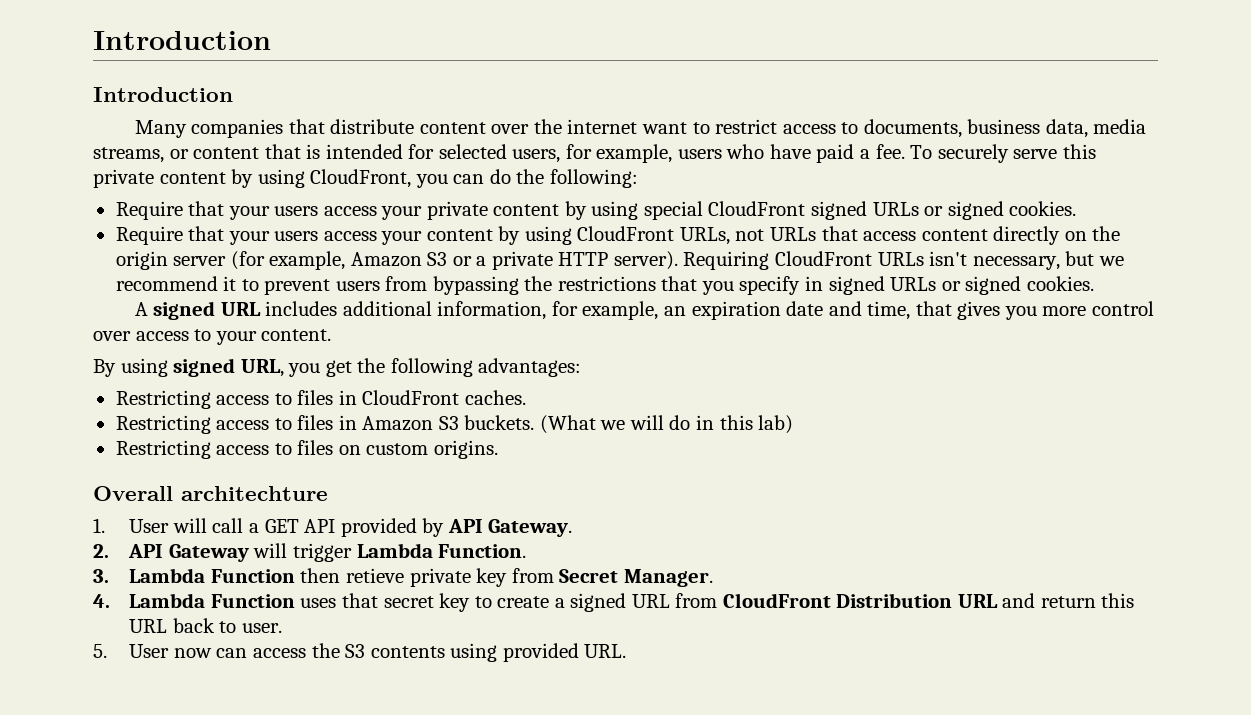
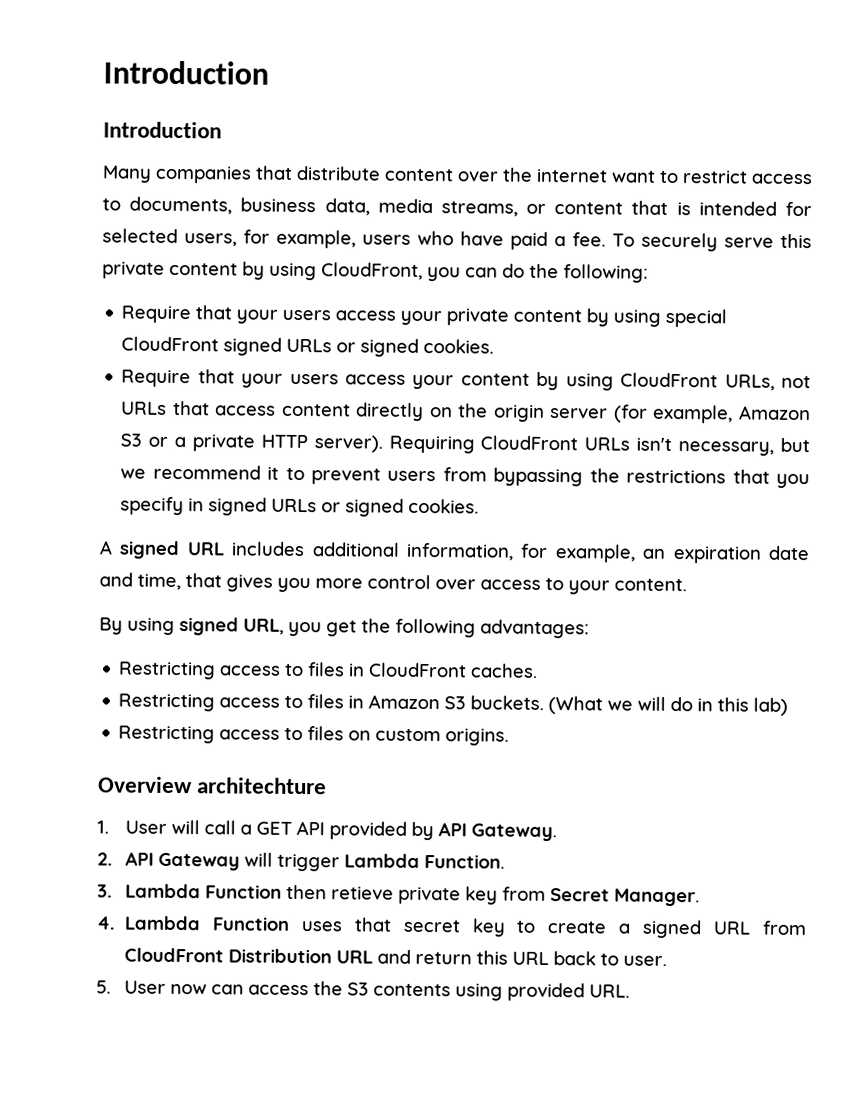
- Overall architechture
+ Overview architechture

